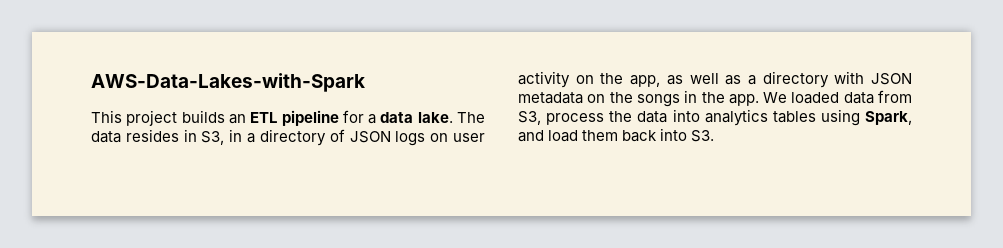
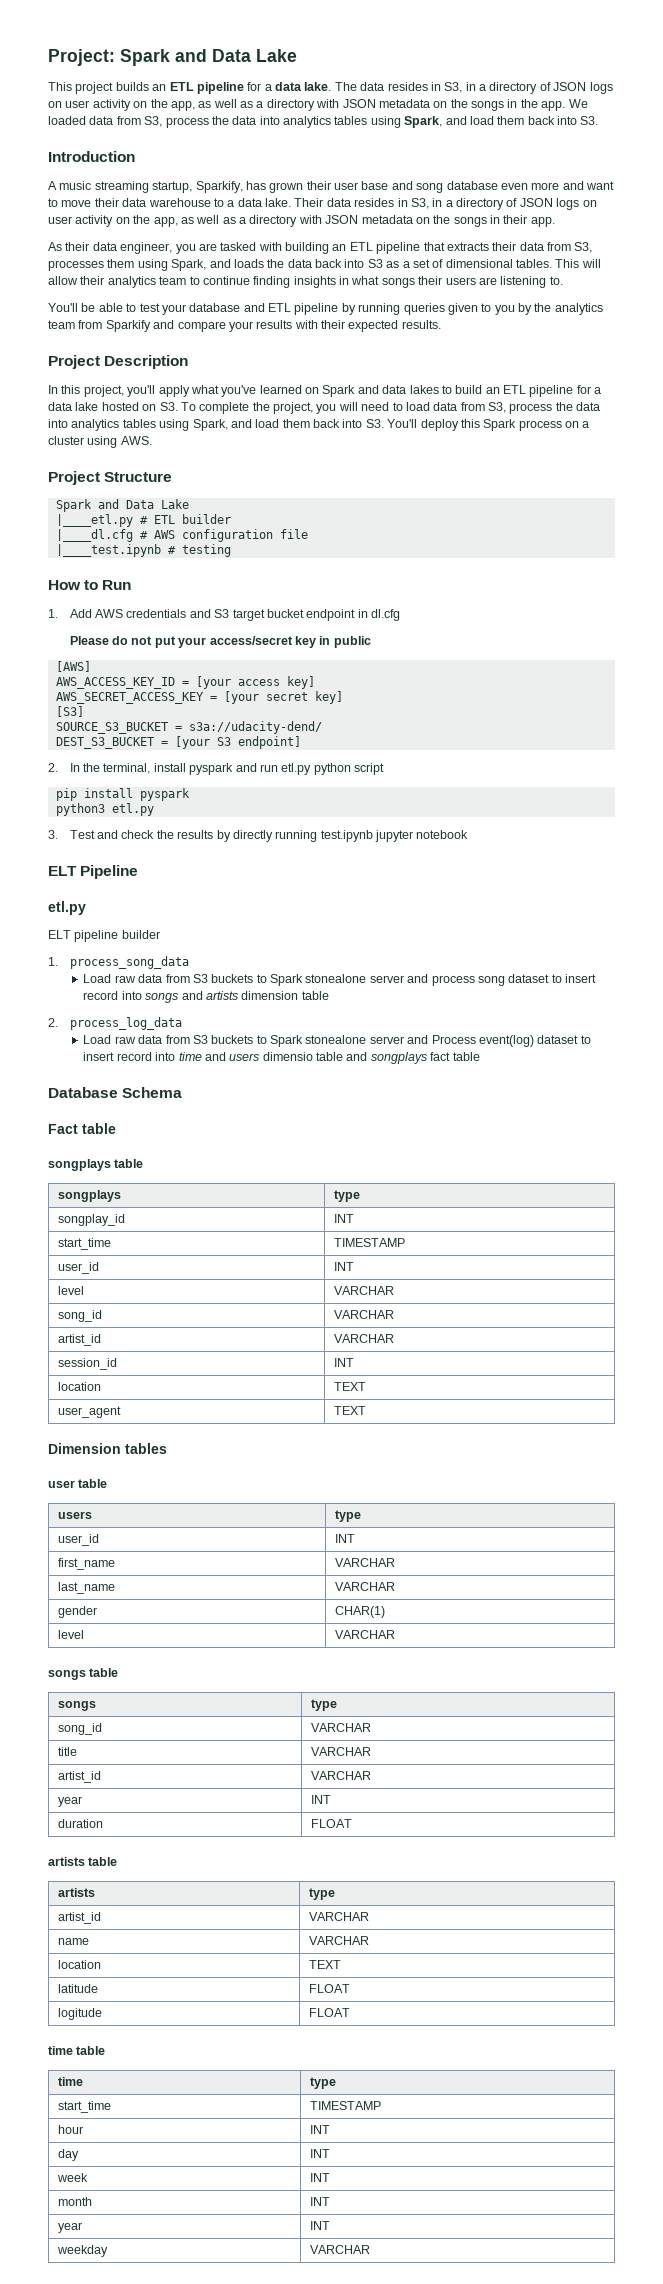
- AWS-Data-Lakes-with-Spark
+ Project: Spark and Data Lake
+ Introduction
+ A music streaming startup, Sparkify, has grown their user base and song database even more and want to move their data warehouse to a data lake. Their data resides in S3, in a directory of JSON logs on user activity on the app, as well as a directory with JSON metadata on the songs in their app.
+ As their data engineer, you are tasked with building an ETL pipeline that extracts their data from S3, processes them using Spark, and loads the data back into S3 as a set of dimensional tables. This will allow their analytics team to continue finding insights in what songs their users are listening to.
+ You'll be able to test your database and ETL pipeline by running queries given to you by the analytics team from Sparkify and compare your results with their expected results.
+ Project Description
+ In this project, you'll apply what you've learned on Spark and data lakes to build an ETL pipeline for a data lake hosted on S3. To complete the project, you will need to load data from S3, process the data into analytics tables using Spark, and load them back into S3. You'll deploy this Spark process on a cluster using AWS.
+ Project Structure
+ Spark and Data Lake
+ |____etl.py # ETL builder
+ |____dl.cfg # AWS configuration file
+ |____test.ipynb # testing
+ How to Run
+ 1. Add AWS credentials and S3 target bucket endpoint in dl.cfg
+ Please do not put your access/secret key in public
+ [AWS]
+ AWS_ACCESS_KEY_ID = [your access key]
+ AWS_SECRET_ACCESS_KEY = [your secret key]
+ [S3]
+ SOURCE_S3_BUCKET = s3a://udacity-dend/
+ DEST_S3_BUCKET = [your S3 endpoint]
+ 2. In the terminal, install pyspark and run etl.py python script
+ pip install pyspark
+ python3 etl.py
+ 3. Test and check the results by directly running test.ipynb jupyter notebook
+ ELT Pipeline
+ etl.py
+ ELT pipeline builder
+ 1. process_song_data
+ Load raw data from S3 buckets to Spark stonealone server and process song dataset to insert record into songs and artists dimension table
+ 2. process_log_data
+ Load raw data from S3 buckets to Spark stonealone server and Process event(log) dataset to insert record into time and users dimensio table and songplays fact table
+ Database Schema
+ Fact table
+ songplays table
+ songplays | type
+ songplay_id | INT
+ start_time | TIMESTAMP
+ user_id | INT
+ level | VARCHAR
+ song_id | VARCHAR
+ artist_id | VARCHAR
+ session_id | INT
+ location | TEXT
+ user_agent | TEXT
+ Dimension tables
+ user table
+ users | type
+ user_id | INT
+ first_name | VARCHAR
+ last_name | VARCHAR
+ gender | CHAR(1)
+ level | VARCHAR
+ songs table
+ songs | type
+ song_id | VARCHAR
+ title | VARCHAR
+ artist_id | VARCHAR
+ year | INT
+ duration | FLOAT
+ artists table
+ artists | type
+ artist_id | VARCHAR
+ name | VARCHAR
+ location | TEXT
+ latitude | FLOAT
+ logitude | FLOAT
+ time table
+ time | type
+ start_time | TIMESTAMP
+ hour | INT
+ day | INT
+ week | INT
+ month | INT
+ year | INT
+ weekday | VARCHAR

